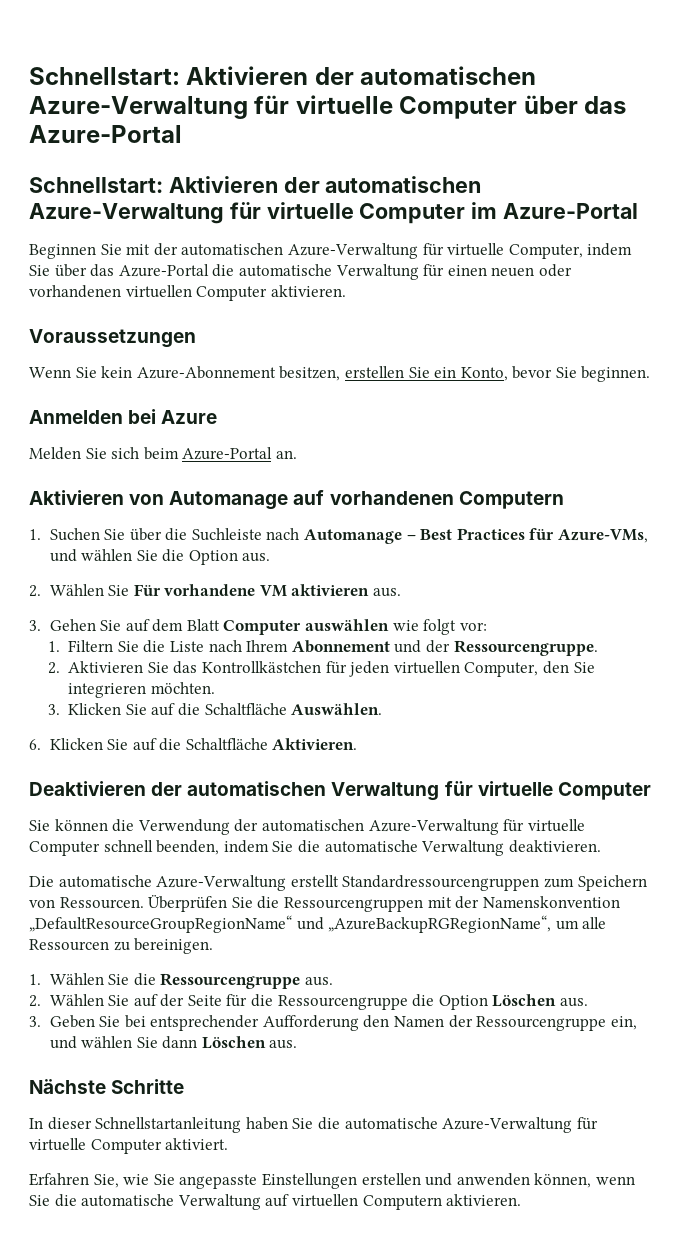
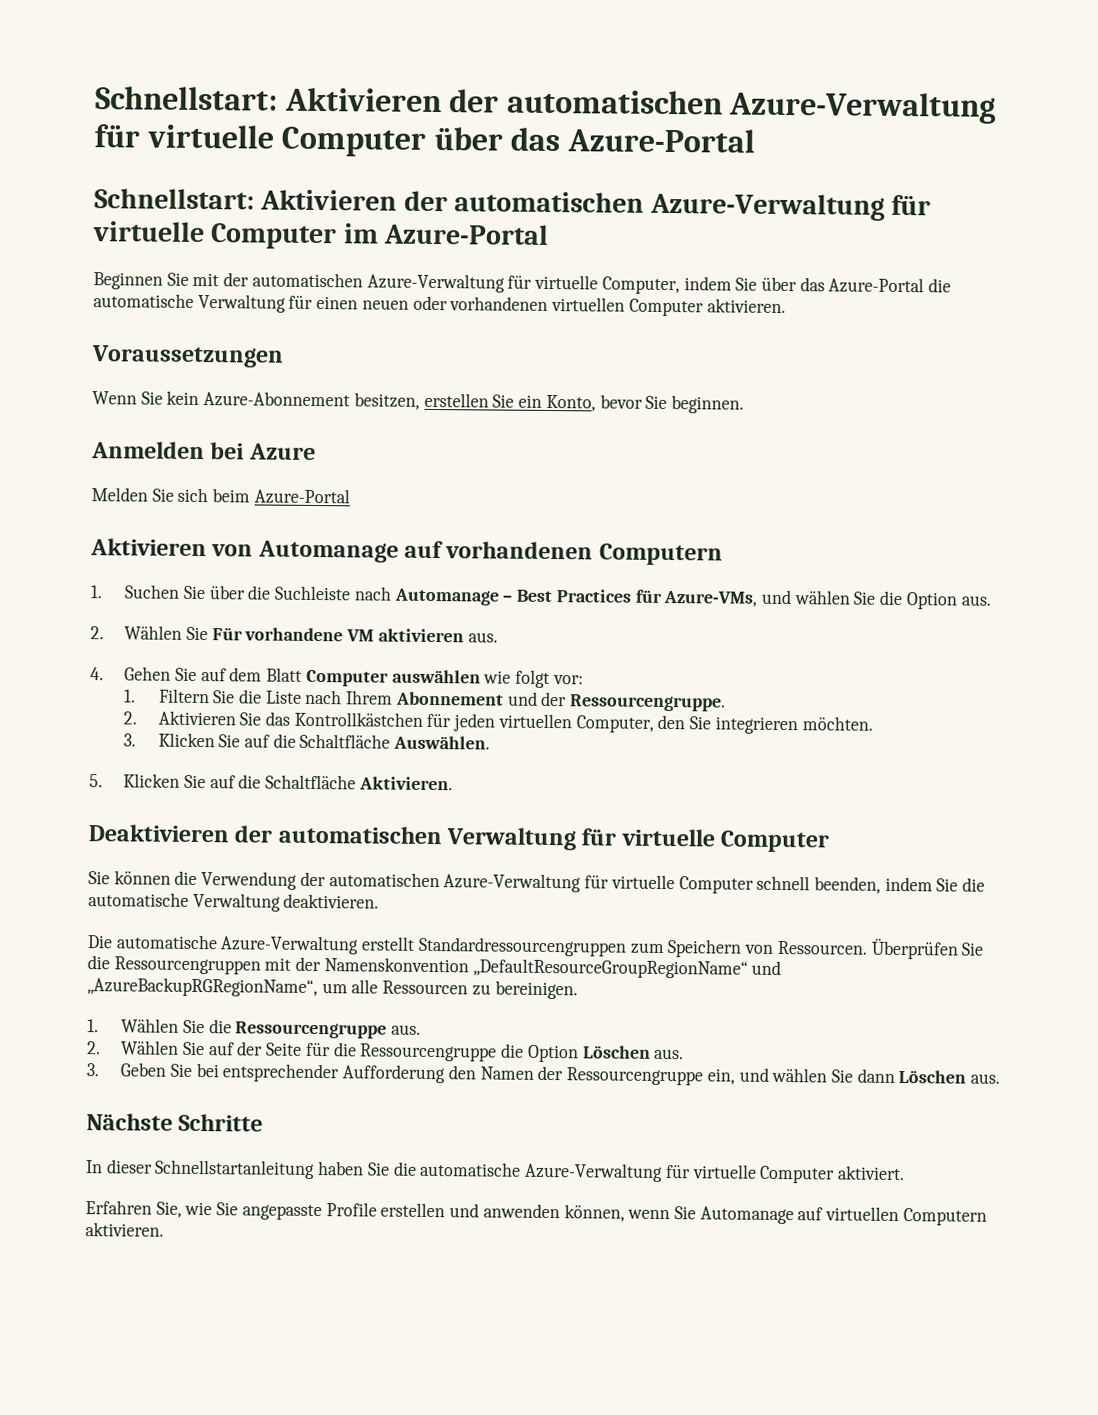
- Melden Sie sich beim Azure-Portal an.
+ Melden Sie sich beim Azure-Portal
- 3. Gehen Sie auf dem Blatt Computer auswählen wie folgt vor:
+ 4. Gehen Sie auf dem Blatt Computer auswählen wie folgt vor:
- 6. Klicken Sie auf die Schaltfläche Aktivieren.
+ 5. Klicken Sie auf die Schaltfläche Aktivieren.
- Erfahren Sie, wie Sie angepasste Einstellungen erstellen und anwenden können, wenn Sie die automatische Verwaltung auf virtuellen Computern aktivieren.
+ Erfahren Sie, wie Sie angepasste Profile erstellen und anwenden können, wenn Sie Automanage auf virtuellen Computern aktivieren.

